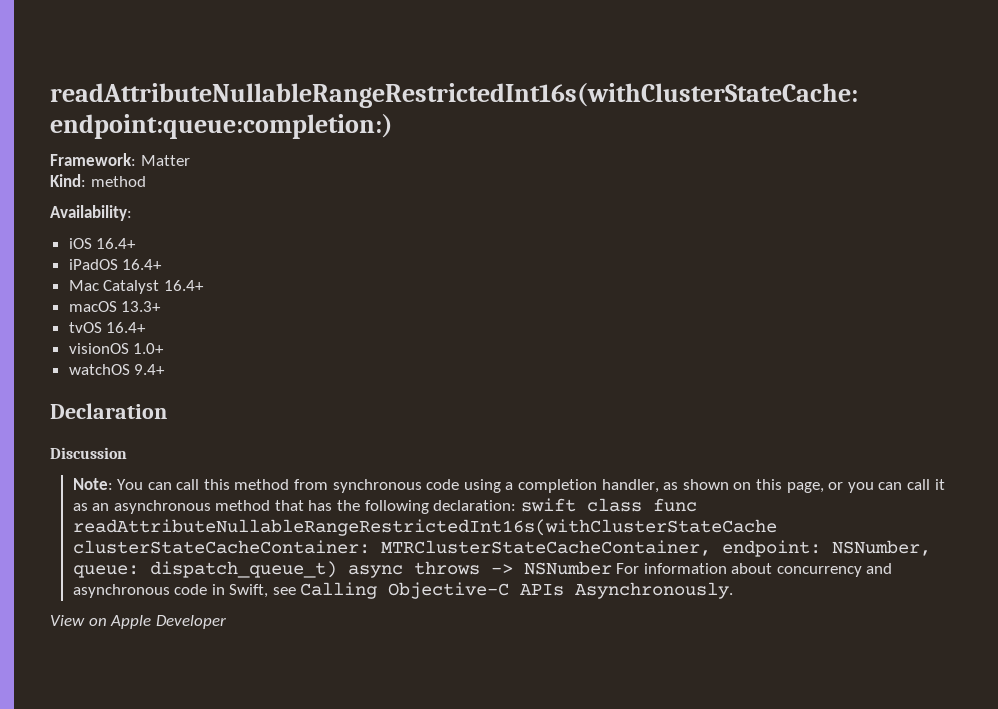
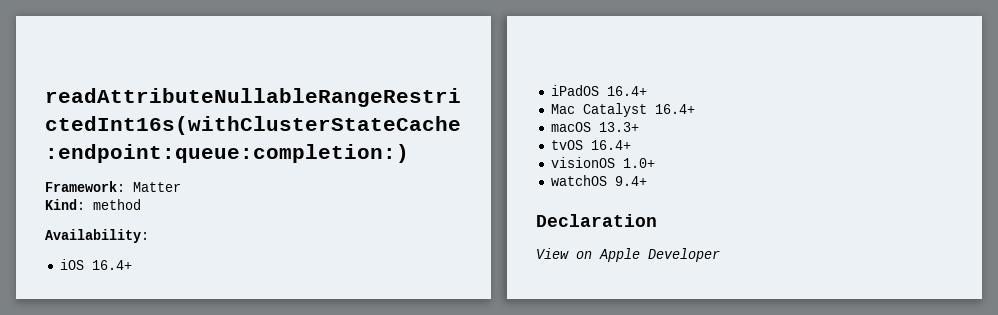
- Discussion
- Note: You can call this method from synchronous code using a completion handler, as shown on this page, or you can call it as an asynchronous method that has the following declaration: swift class func readAttributeNullableRangeRestrictedInt16s(withClusterStateCache clusterStateCacheContainer: MTRClusterStateCacheContainer, endpoint: NSNumber, queue: dispatch_queue_t) async throws -> NSNumber For information about concurrency and asynchronous code in Swift, see Calling Objective-C APIs Asynchronously.

